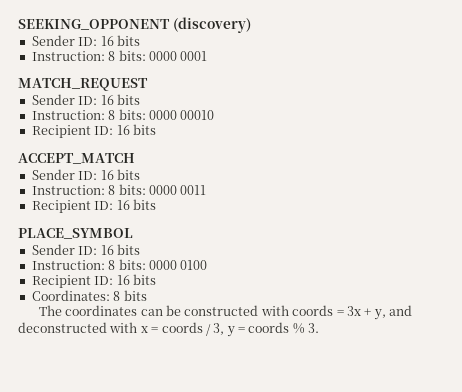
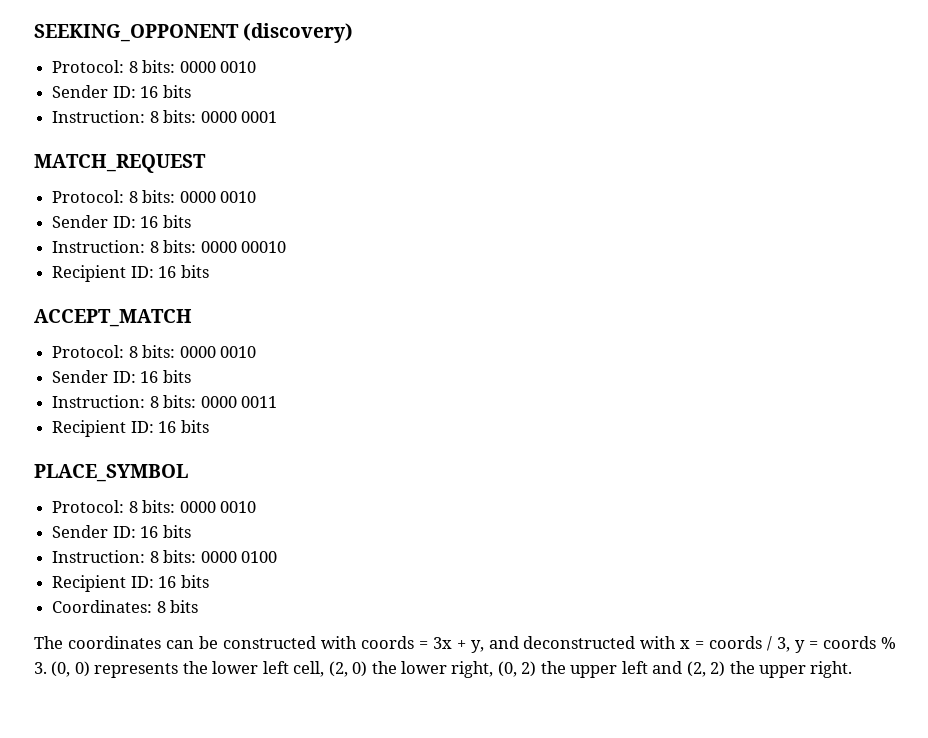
  SEEKING_OPPONENT (discovery)
+ Protocol: 8 bits: 0000 0010
  MATCH_REQUEST
+ Protocol: 8 bits: 0000 0010
  ACCEPT_MATCH
+ Protocol: 8 bits: 0000 0010
  PLACE_SYMBOL
+ Protocol: 8 bits: 0000 0010
- The coordinates can be constructed with coords = 3x + y, and deconstructed with x = coords / 3, y = coords % 3.
+ The coordinates can be constructed with coords = 3x + y, and deconstructed with x = coords / 3, y = coords % 3. (0, 0) represents the lower left cell, (2, 0) the lower right, (0, 2) the upper left and (2, 2) the upper right.

